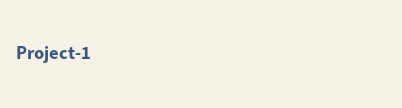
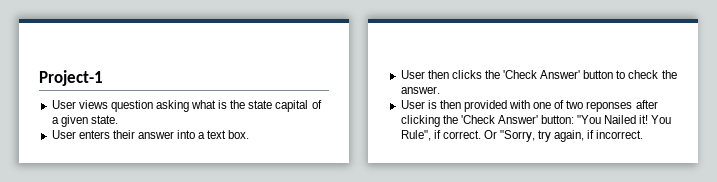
+ User views question asking what is the state capital of a given state.
+ User enters their answer into a text box.
+ User then clicks the 'Check Answer' button to check the answer.
+ User is then provided with one of two reponses after clicking the 'Check Answer' button: "You Nailed it! You Rule", if correct. Or "Sorry, try again, if incorrect.

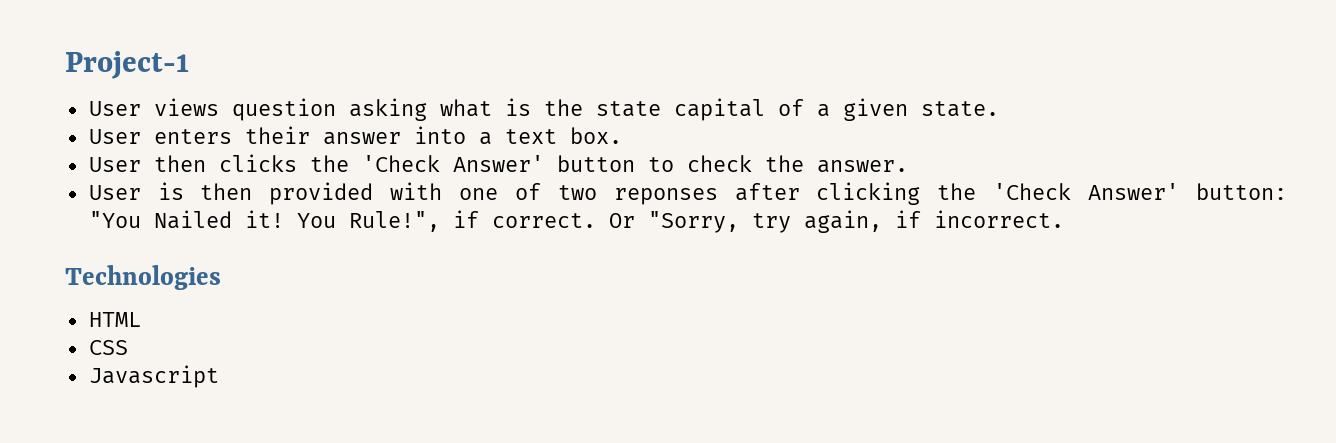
- You Rule", if correct.
+ You Rule!", if correct.
+ Technologies
+ HTML
+ CSS
+ Javascript

